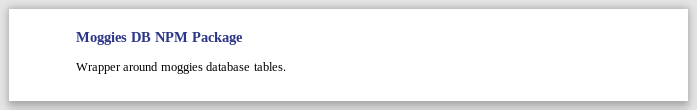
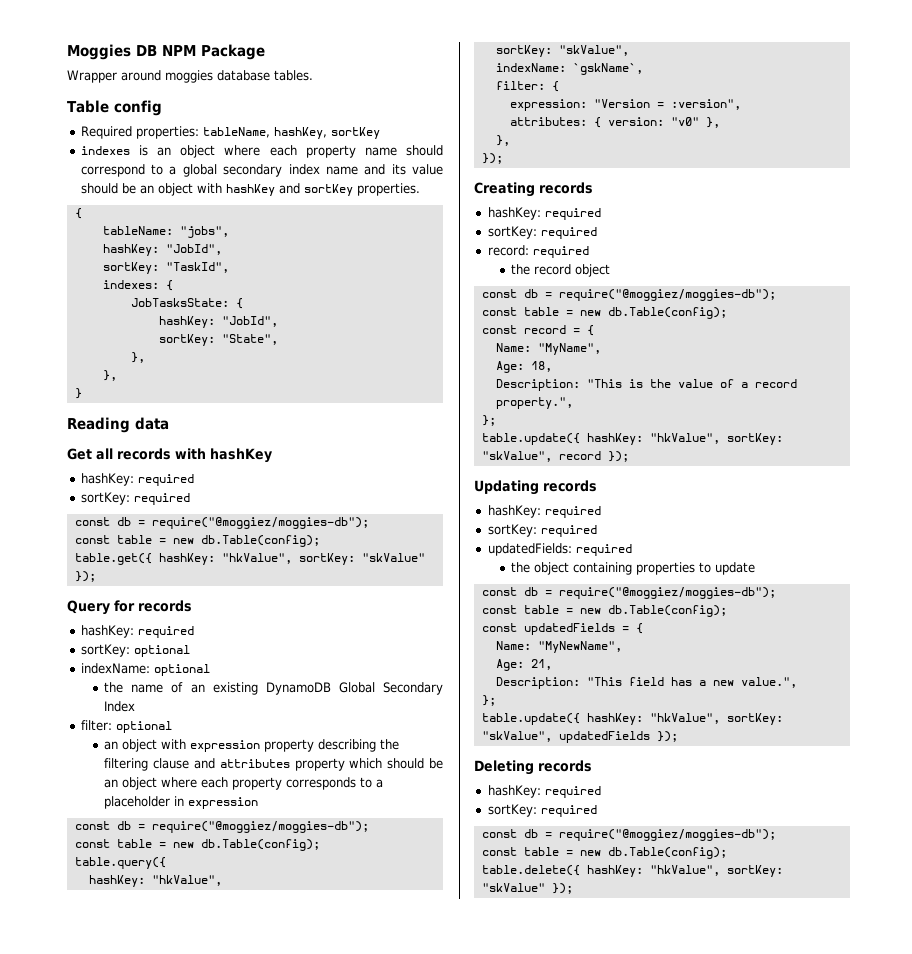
+ Table config
+ Required properties: tableName, hashKey, sortKey
+ indexes is an object where each property name should correspond to a global secondary index name and its value should be an object with hashKey and sortKey properties.
+ {
+ tableName: "jobs",
+ hashKey: "JobId",
+ sortKey: "TaskId",
+ indexes: {
+ JobTasksState: {
+ hashKey: "JobId",
+ sortKey: "State",
+ },
+ },
+ }
+ Reading data
+ Get all records with hashKey
+ hashKey: required
+ sortKey: required
+ const db = require("@moggiez/moggies-db");
+ const table = new db.Table(config);
+ table.get({ hashKey: "hkValue", sortKey: "skValue" });
+ Query for records
+ hashKey: required
+ sortKey: optional
+ indexName: optional
+ the name of an existing DynamoDB Global Secondary Index
+ filter: optional
+ an object with expression property describing the filtering clause and attributes property which should be an object where each property corresponds to a placeholder in expression
+ const db = require("@moggiez/moggies-db");
+ const table = new db.Table(config);
+ table.query({
+ hashKey: "hkValue",
+ sortKey: "skValue",
+ indexName: `gskName`,
+ filter: {
+ expression: "Version = :version",
+ attributes: { version: "v0" },
+ },
+ });
+ Creating records
+ hashKey: required
+ sortKey: required
+ record: required
+ the record object
+ const db = require("@moggiez/moggies-db");
+ const table = new db.Table(config);
+ const record = {
+ Name: "MyName",
+ Age: 18,
+ Description: "This is the value of a record property.",
+ };
+ table.update({ hashKey: "hkValue", sortKey: "skValue", record });
+ Updating records
+ hashKey: required
+ sortKey: required
+ updatedFields: required
+ the object containing properties to update
+ const db = require("@moggiez/moggies-db");
+ const table = new db.Table(config);
+ const updatedFields = {
+ Name: "MyNewName",
+ Age: 21,
+ Description: "This field has a new value.",
+ };
+ table.update({ hashKey: "hkValue", sortKey: "skValue", updatedFields });
+ Deleting records
+ hashKey: required
+ sortKey: required
+ const db = require("@moggiez/moggies-db");
+ const table = new db.Table(config);
+ table.delete({ hashKey: "hkValue", sortKey: "skValue" });

